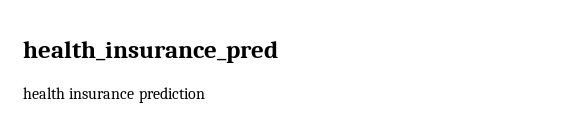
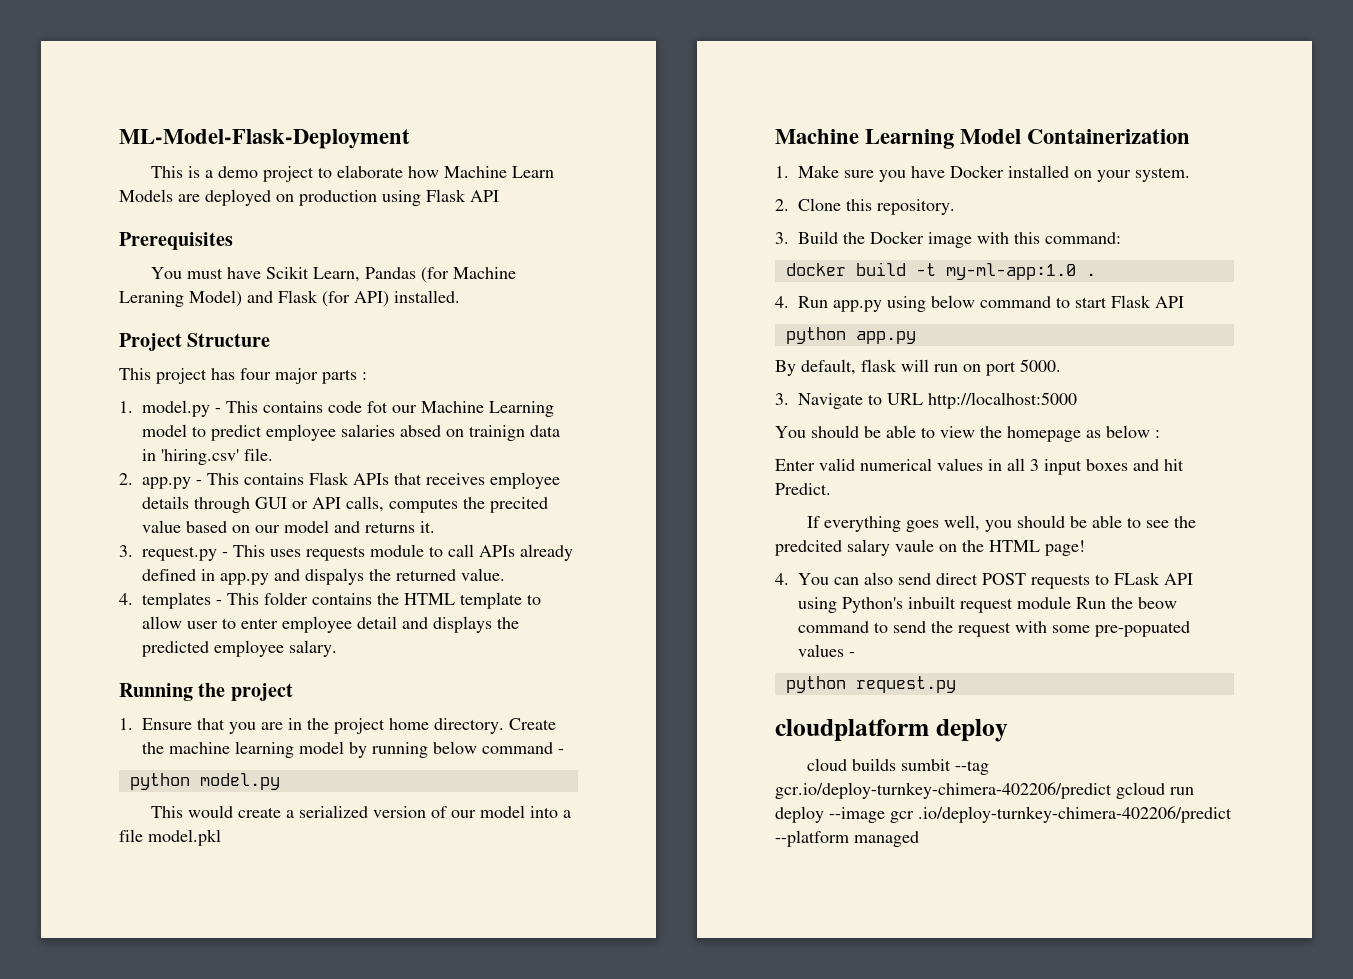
- health_insurance_pred
- health insurance prediction
+ ML-Model-Flask-Deployment
+ This is a demo project to elaborate how Machine Learn Models are deployed on production using Flask API
+ Prerequisites
+ You must have Scikit Learn, Pandas (for Machine Leraning Model) and Flask (for API) installed.
+ Project Structure
+ This project has four major parts :
+ 1. model.py - This contains code fot our Machine Learning model to predict employee salaries absed on trainign data in 'hiring.csv' file.
+ 2. app.py - This contains Flask APIs that receives employee details through GUI or API calls, computes the precited value based on our model and returns it.
+ 3. request.py - This uses requests module to call APIs already defined in app.py and dispalys the returned value.
+ 4. templates - This folder contains the HTML template to allow user to enter employee detail and displays the predicted employee salary.
+ Running the project
+ 1. Ensure that you are in the project home directory. Create the machine learning model by running below command -
+ python model.py
+ This would create a serialized version of our model into a file model.pkl
+ Machine Learning Model Containerization
+ 1. Make sure you have Docker installed on your system.
+ 2. Clone this repository.
+ 3. Build the Docker image with this command:
+ docker build -t my-ml-app:1.0 .
+ 4. Run app.py using below command to start Flask API
+ python app.py
+ By default, flask will run on port 5000.
+ 3. Navigate to URL http://localhost:5000
+ You should be able to view the homepage as below :
+ Enter valid numerical values in all 3 input boxes and hit Predict.
+ If everything goes well, you should be able to see the predcited salary vaule on the HTML page!
+ 4. You can also send direct POST requests to FLask API using Python's inbuilt request module Run the beow command to send the request with some pre-popuated values -
+ python request.py
+ cloudplatform deploy
+ cloud builds sumbit --tag gcr.io/deploy-turnkey-chimera-402206/predict gcloud run deploy --image gcr .io/deploy-turnkey-chimera-402206/predict --platform managed

